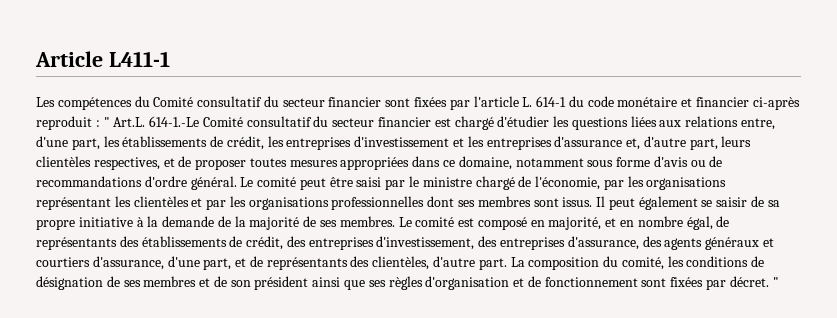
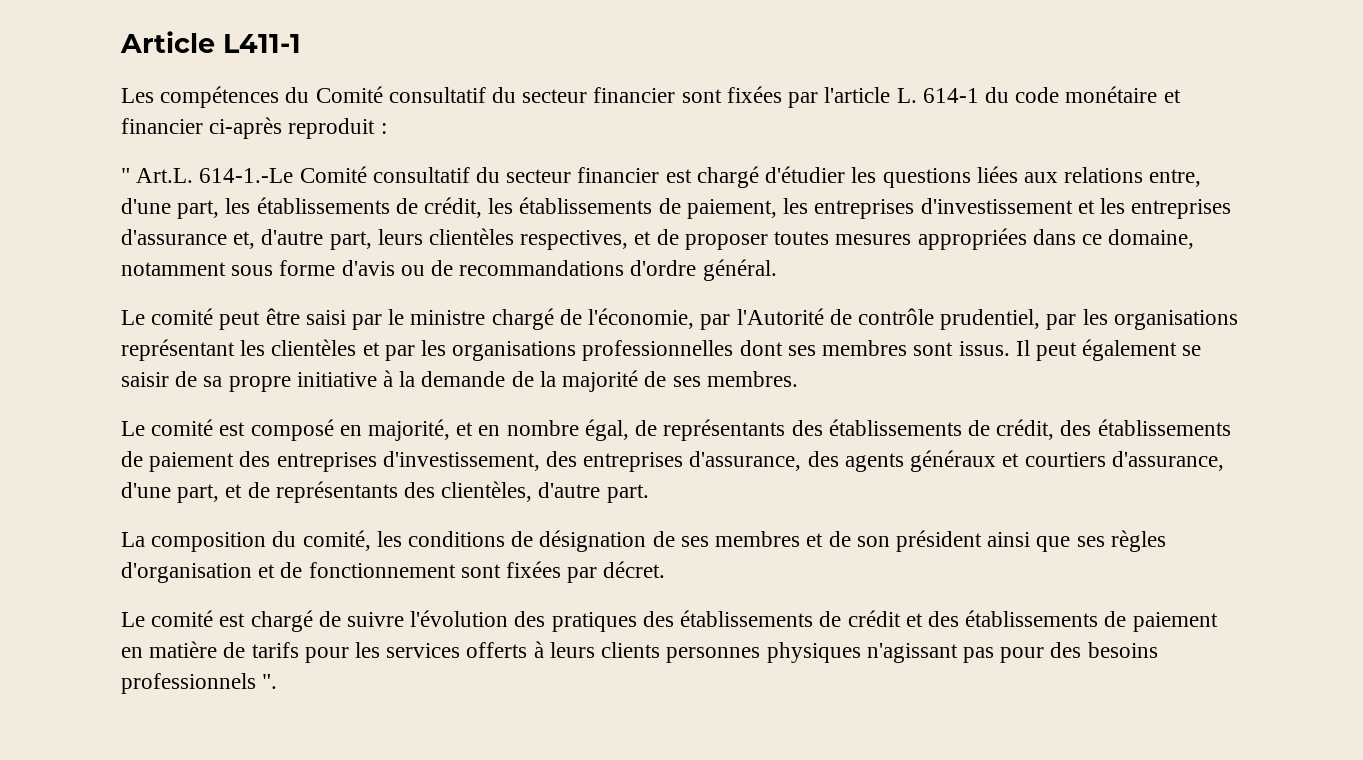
- Les compétences du Comité consultatif du secteur financier sont fixées par l'article L. 614-1 du code monétaire et financier ci-après reproduit : " Art.L. 614-1.-Le Comité consultatif du secteur financier est chargé d'étudier les questions liées aux relations entre, d'une part, les établissements de crédit, les entreprises d'investissement et les entreprises d'assurance et, d'autre part, leurs clientèles respectives, et de proposer toutes mesures appropriées dans ce domaine, notamment sous forme d'avis ou de recommandations d'ordre général. Le comité peut être saisi par le ministre chargé de l'économie, par les organisations représentant les clientèles et par les organisations professionnelles dont ses membres sont issus.
+ Les compétences du Comité consultatif du secteur financier sont fixées par l'article L. 614-1 du code monétaire et financier ci-après reproduit :
+ " Art.L. 614-1.-Le Comité consultatif du secteur financier est chargé d'étudier les questions liées aux relations entre, d'une part, les établissements de crédit, les établissements de paiement, les entreprises d'investissement et les entreprises d'assurance et, d'autre part, leurs clientèles respectives, et de proposer toutes mesures appropriées dans ce domaine, notamment sous forme d'avis ou de recommandations d'ordre général.
+ Le comité peut être saisi par le ministre chargé de l'économie, par l'Autorité de contrôle prudentiel, par les organisations représentant les clientèles et par les organisations professionnelles dont ses membres sont issus.
- Il peut également se saisir de sa propre initiative à la demande de la majorité de ses membres. Le comité est composé en majorité, et en nombre égal, de représentants des établissements de crédit, des entreprises d'investissement, des entreprises d'assurance, des agents généraux et courtiers d'assurance, d'une part, et de représentants des clientèles, d'autre part. La composition du comité, les conditions de désignation de ses membres et de son président ainsi que ses règles d'organisation et de fonctionnement sont fixées par décret. "
+ Il peut également se saisir de sa propre initiative à la demande de la majorité de ses membres.
+ Le comité est composé en majorité, et en nombre égal, de représentants des établissements de crédit, des établissements de paiement des entreprises d'investissement, des entreprises d'assurance, des agents généraux et courtiers d'assurance, d'une part, et de représentants des clientèles, d'autre part.
+ La composition du comité, les conditions de désignation de ses membres et de son président ainsi que ses règles d'organisation et de fonctionnement sont fixées par décret.
+ Le comité est chargé de suivre l'évolution des pratiques des établissements de crédit et des établissements de paiement en matière de tarifs pour les services offerts à leurs clients personnes physiques n'agissant pas pour des besoins professionnels ".

